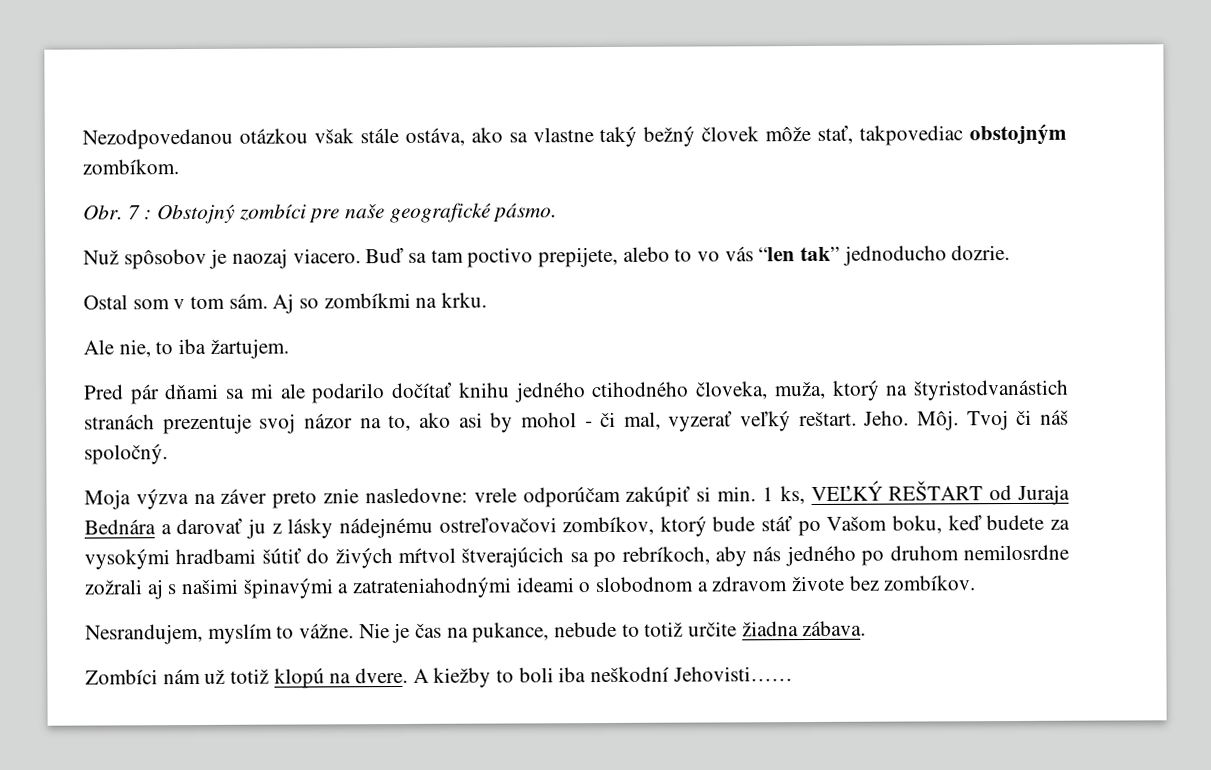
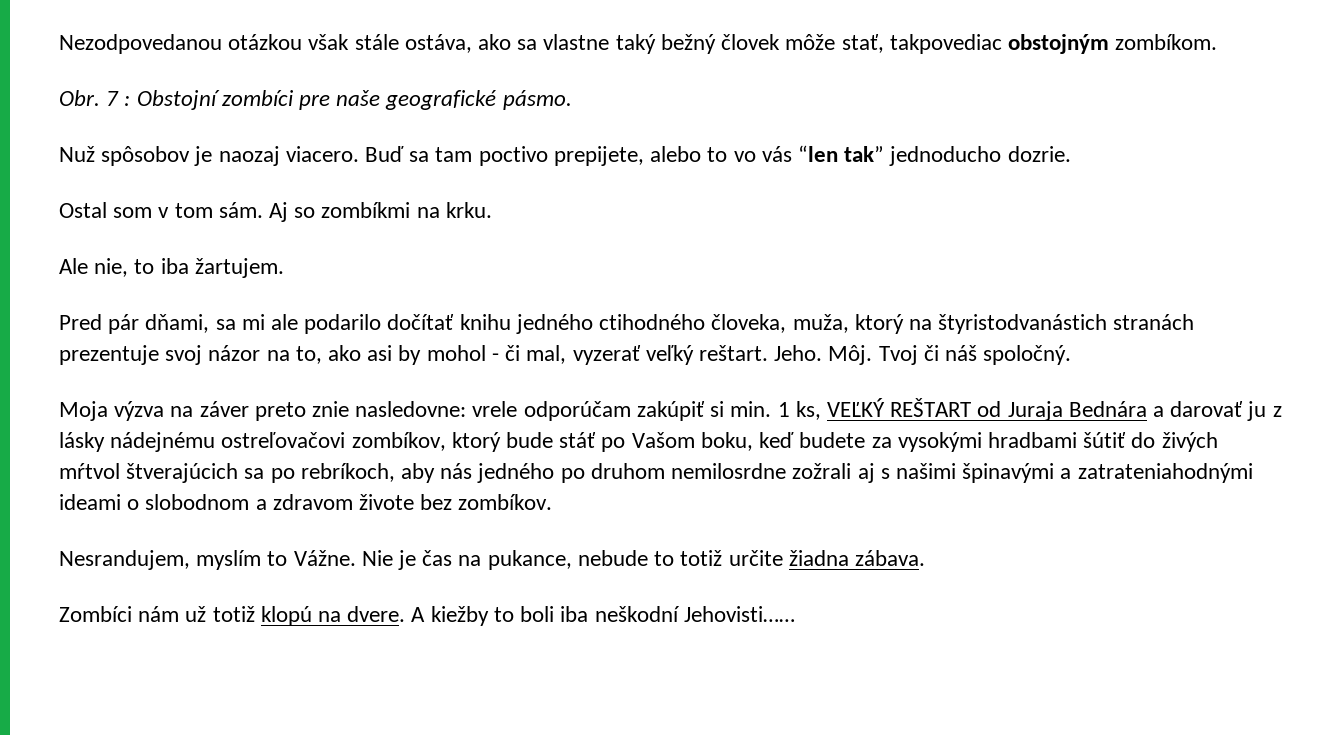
- Obr. 7 : Obstojný zombíci pre naše geografické pásmo.
+ Obr. 7 : Obstojní zombíci pre naše geografické pásmo.
- Pred pár dňami sa mi ale podarilo dočítať knihu jedného ctihodného človeka, muža, ktorý na štyristodvanástich stranách prezentuje svoj názor na to, ako asi by mohol - či mal, vyzerať veľký reštart.
+ Pred pár dňami, sa mi ale podarilo dočítať knihu jedného ctihodného človeka, muža, ktorý na štyristodvanástich stranách prezentuje svoj názor na to, ako asi by mohol - či mal, vyzerať veľký reštart.
- Nesrandujem, myslím to vážne.
+ Nesrandujem, myslím to Vážne.

